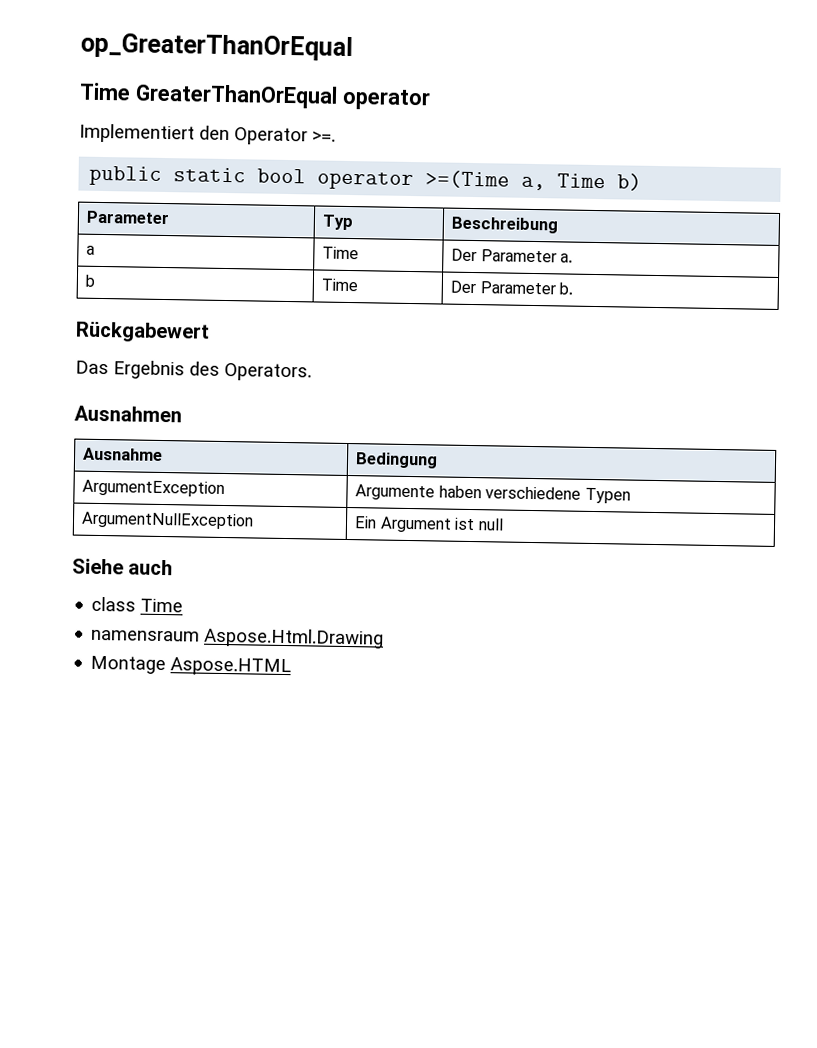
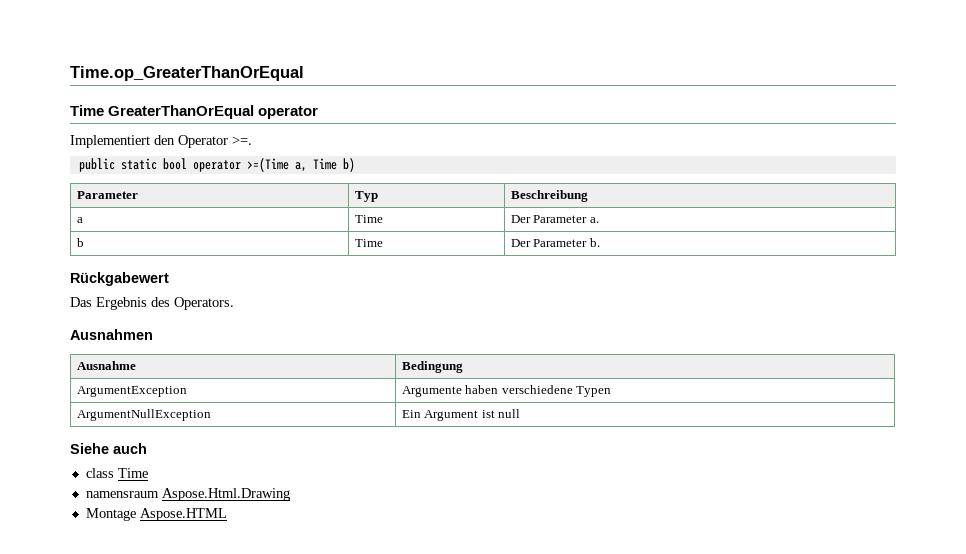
- op_GreaterThanOrEqual
+ Time.op_GreaterThanOrEqual

